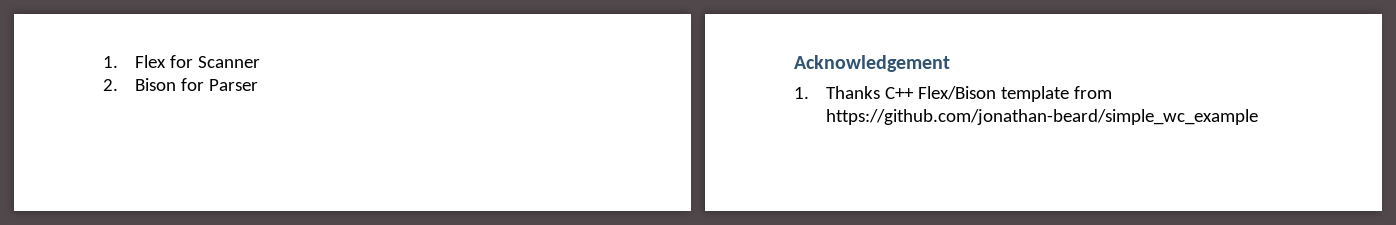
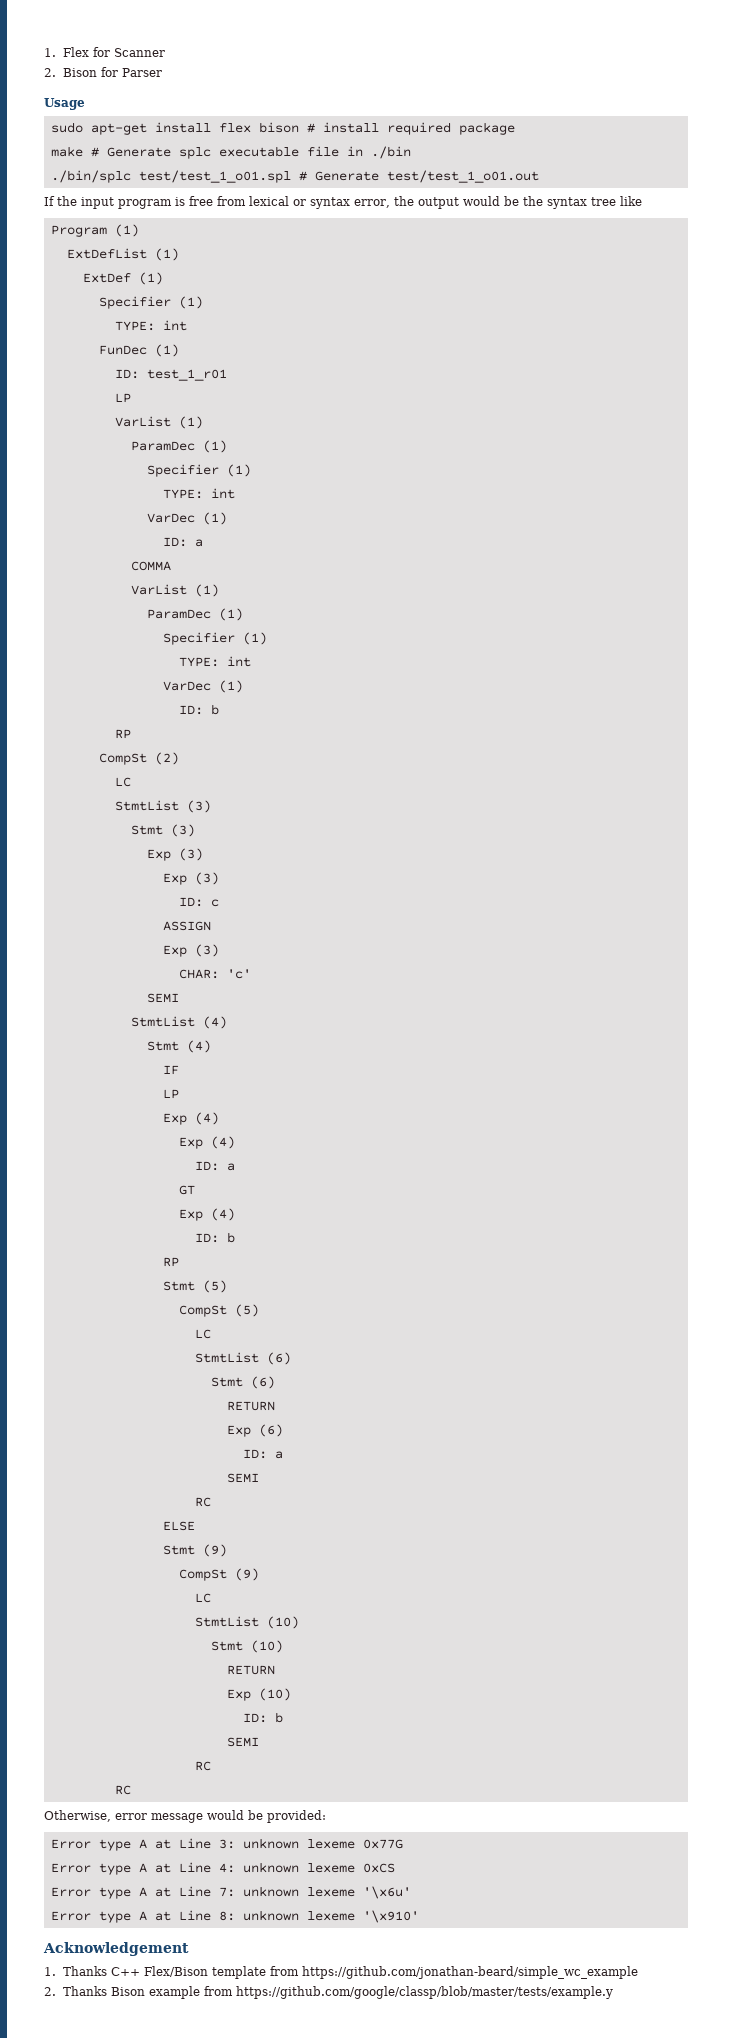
+ Usage
+ sudo apt-get install flex bison # install required package
+ make # Generate splc executable file in ./bin
+ ./bin/splc test/test_1_o01.spl # Generate test/test_1_o01.out
+ If the input program is free from lexical or syntax error, the output would be the syntax tree like
+ Program (1)
+ ExtDefList (1)
+ ExtDef (1)
+ Specifier (1)
+ TYPE: int
+ FunDec (1)
+ ID: test_1_r01
+ LP
+ VarList (1)
+ ParamDec (1)
+ Specifier (1)
+ TYPE: int
+ VarDec (1)
+ ID: a
+ COMMA
+ VarList (1)
+ ParamDec (1)
+ Specifier (1)
+ TYPE: int
+ VarDec (1)
+ ID: b
+ RP
+ CompSt (2)
+ LC
+ StmtList (3)
+ Stmt (3)
+ Exp (3)
+ Exp (3)
+ ID: c
+ ASSIGN
+ Exp (3)
+ CHAR: 'c'
+ SEMI
+ StmtList (4)
+ Stmt (4)
+ IF
+ LP
+ Exp (4)
+ Exp (4)
+ ID: a
+ GT
+ Exp (4)
+ ID: b
+ RP
+ Stmt (5)
+ CompSt (5)
+ LC
+ StmtList (6)
+ Stmt (6)
+ RETURN
+ Exp (6)
+ ID: a
+ SEMI
+ RC
+ ELSE
+ Stmt (9)
+ CompSt (9)
+ LC
+ StmtList (10)
+ Stmt (10)
+ RETURN
+ Exp (10)
+ ID: b
+ SEMI
+ RC
+ RC
+ Otherwise, error message would be provided:
+ Error type A at Line 3: unknown lexeme 0x77G
+ Error type A at Line 4: unknown lexeme 0xCS
+ Error type A at Line 7: unknown lexeme '\x6u'
+ Error type A at Line 8: unknown lexeme '\x910'
+ 2. Thanks Bison example from https://github.com/google/classp/blob/master/tests/example.y

